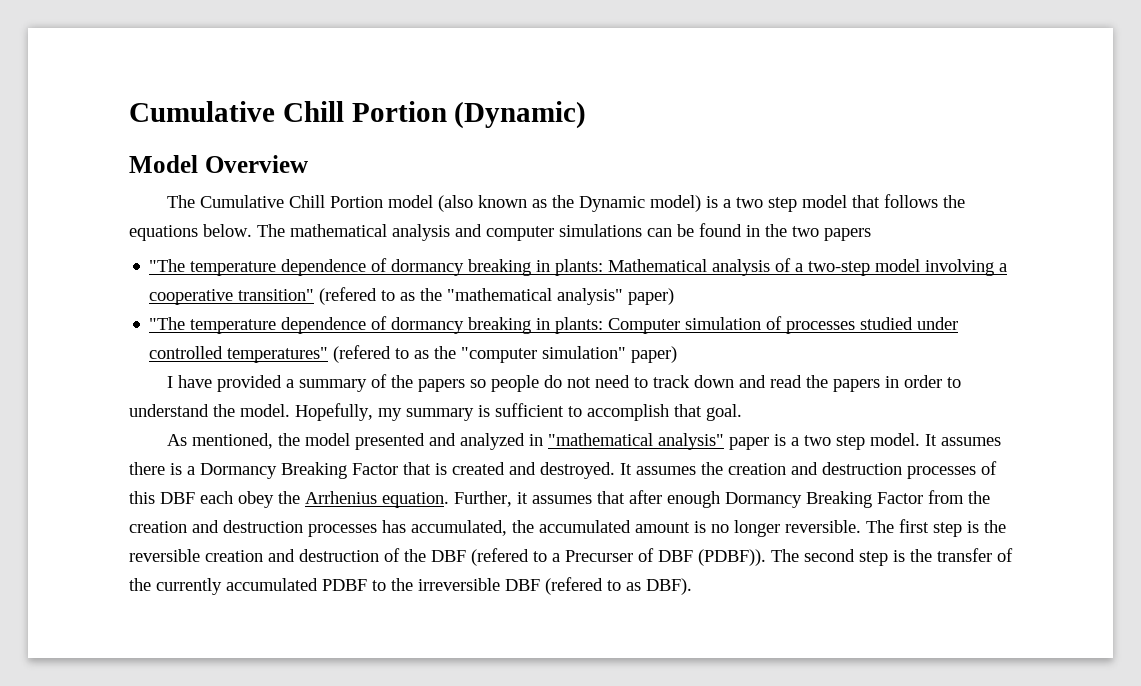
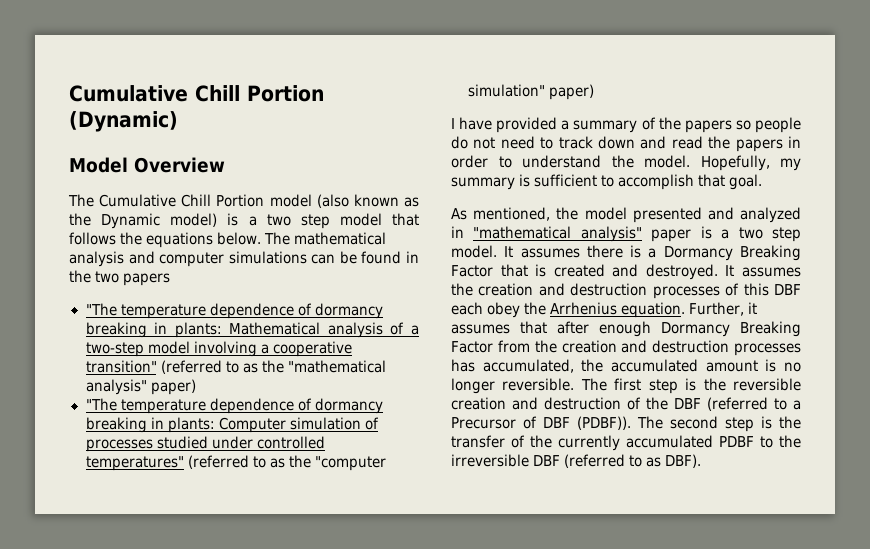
- "The temperature dependence of dormancy breaking in plants: Mathematical analysis of a two-step model involving a cooperative transition" (refered to as the "mathematical analysis" paper)
+ "The temperature dependence of dormancy breaking in plants: Mathematical analysis of a two-step model involving a cooperative transition" (referred to as the "mathematical analysis" paper)
- "The temperature dependence of dormancy breaking in plants: Computer simulation of processes studied under controlled temperatures" (refered to as the "computer simulation" paper)
+ "The temperature dependence of dormancy breaking in plants: Computer simulation of processes studied under controlled temperatures" (referred to as the "computer simulation" paper)
- The first step is the reversible creation and destruction of the DBF (refered to a Precurser of DBF (PDBF)).
+ The first step is the reversible creation and destruction of the DBF (referred to a Precursor of DBF (PDBF)).
- The second step is the transfer of the currently accumulated PDBF to the irreversible DBF (refered to as DBF).
+ The second step is the transfer of the currently accumulated PDBF to the irreversible DBF (referred to as DBF).

